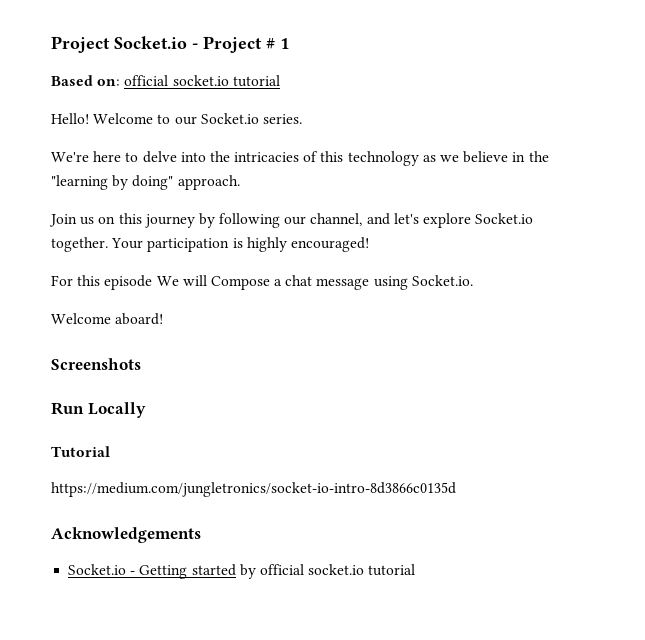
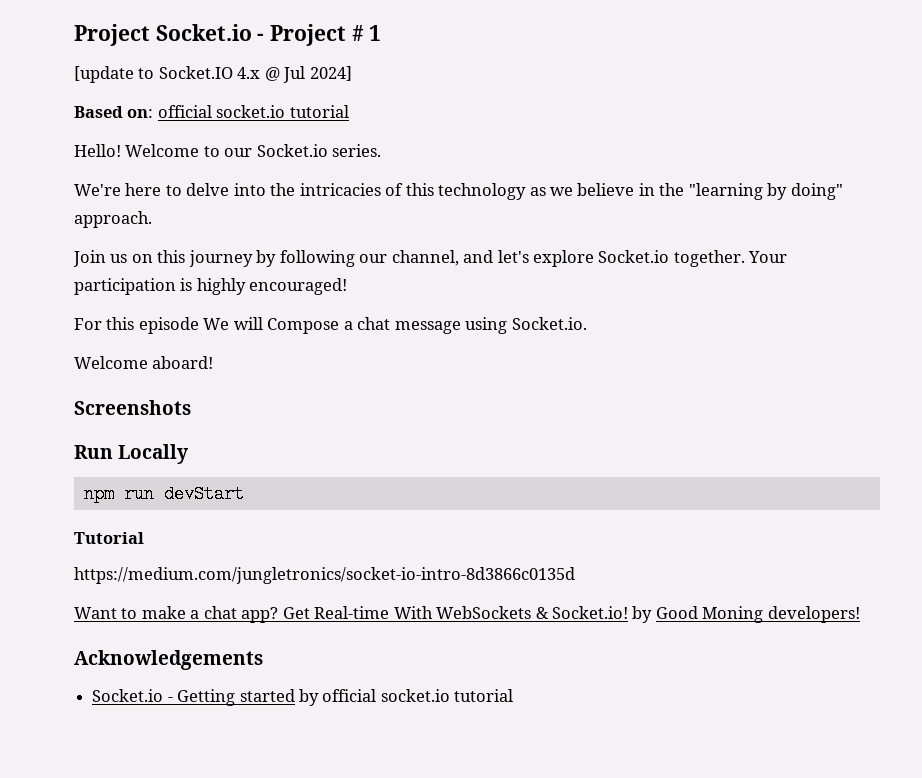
+ [update to Socket.IO 4.x @ Jul 2024]
+ npm run devStart
+ Want to make a chat app? Get Real-time With WebSockets & Socket.io! by Good Moning developers!

